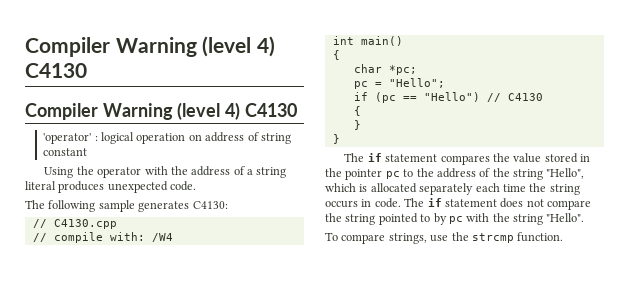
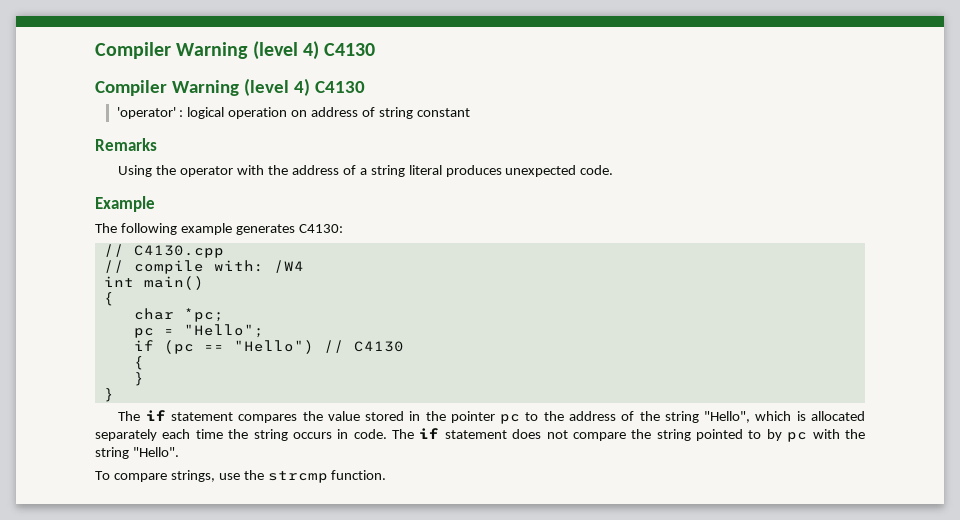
+ Remarks
+ Example
- The following sample generates C4130:
+ The following example generates C4130:

